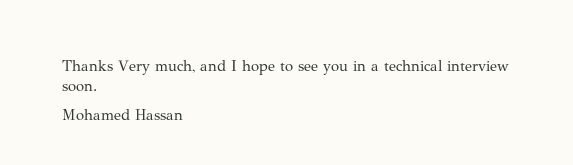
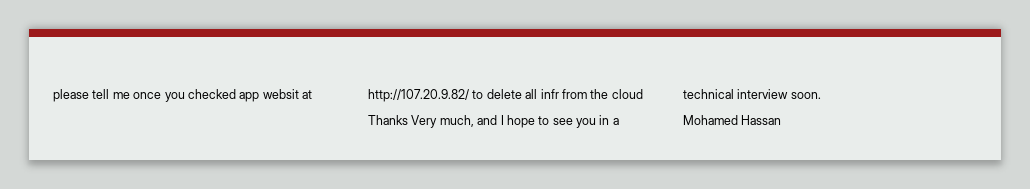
+ please tell me once you checked app websit at http://107.20.9.82/ to delete all infr from the cloud

